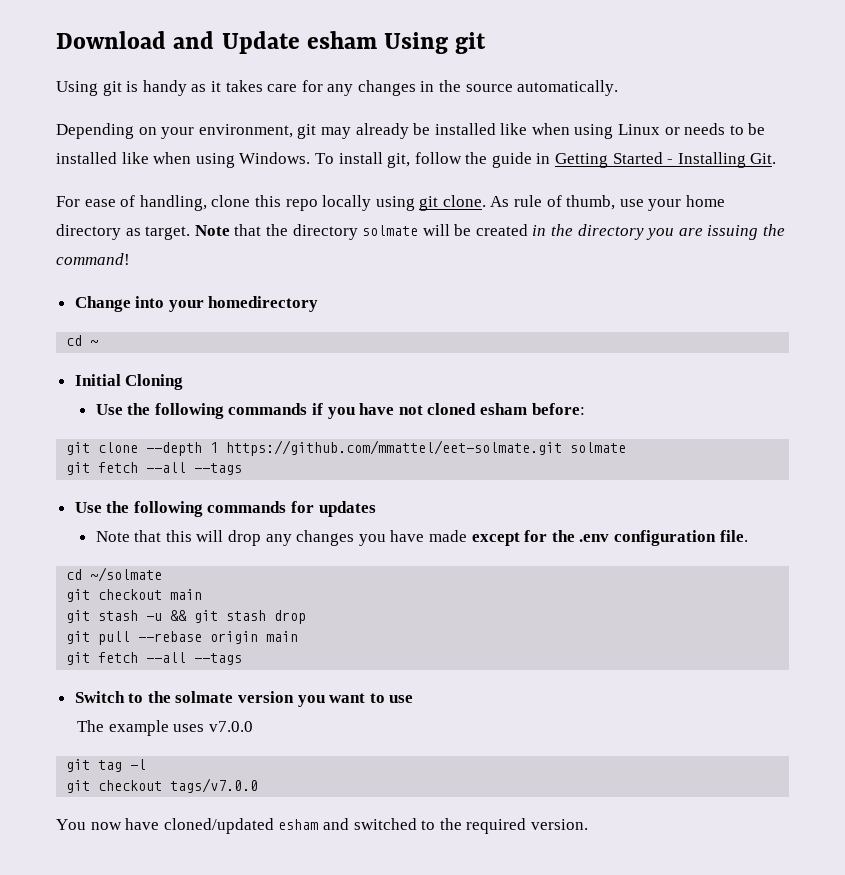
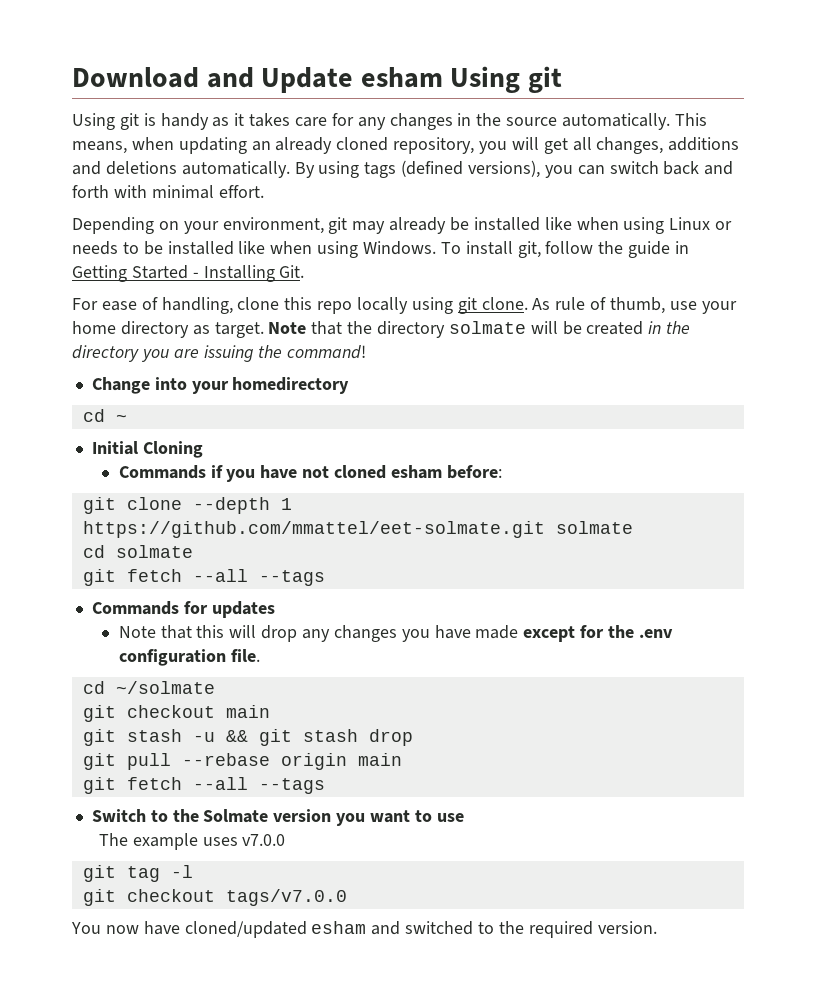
+ This means, when updating an already cloned repository, you will get all changes, additions and deletions automatically. By using tags (defined versions), you can switch back and forth with minimal effort.
- Use the following commands if you have not cloned esham before:
+ Commands if you have not cloned esham before:
  git clone --depth 1 https://github.com/mmattel/eet-solmate.git solmate
+ cd solmate
  git fetch --all --tags
- Use the following commands for updates
+ Commands for updates
- Switch to the solmate version you want to use
+ Switch to the Solmate version you want to use

